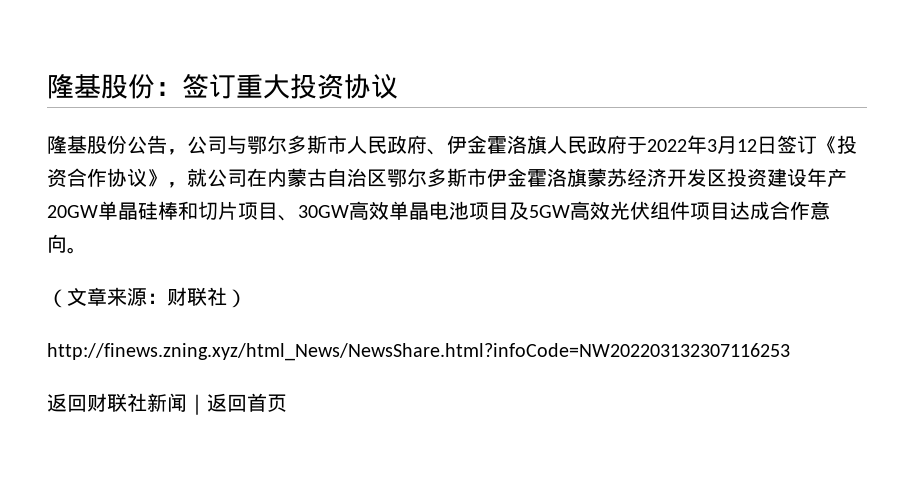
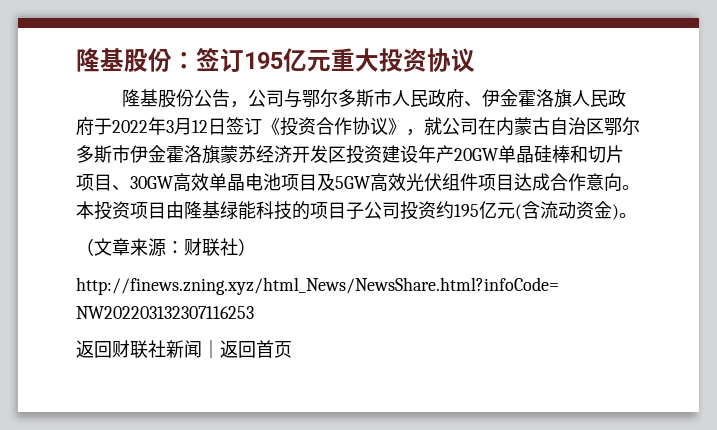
- 隆基股份：签订重大投资协议
+ 隆基股份：签订195亿元重大投资协议
+ 本投资项目由隆基绿能科技的项目子公司投资约195亿元(含流动资金)。

